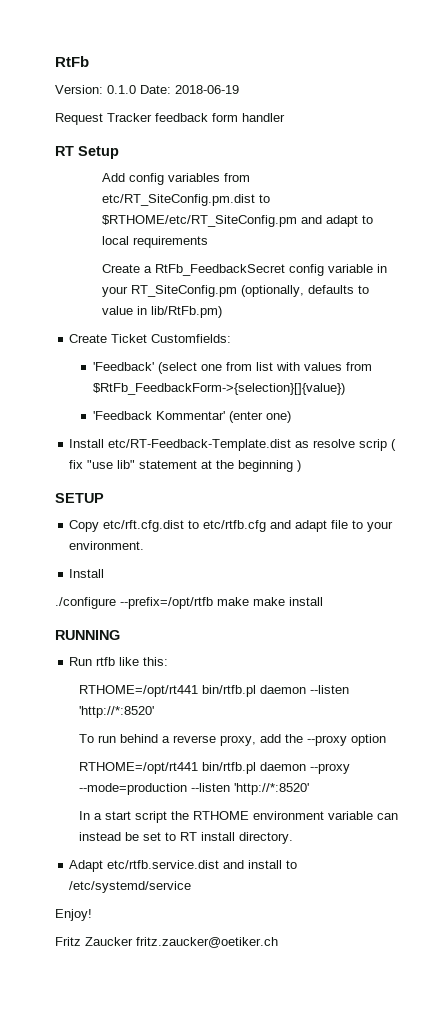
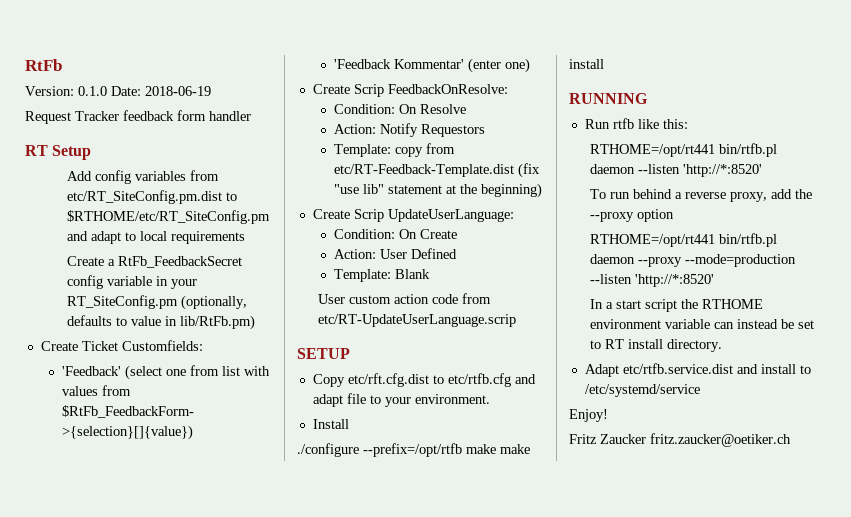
- Install etc/RT-Feedback-Template.dist as resolve scrip ( fix "use lib" statement at the beginning )
+ Create Scrip FeedbackOnResolve:
+ Condition: On Resolve
+ Action: Notify Requestors
+ Template: copy from etc/RT-Feedback-Template.dist (fix "use lib" statement at the beginning)
+ Create Scrip UpdateUserLanguage:
+ Condition: On Create
+ Action: User Defined
+ Template: Blank
+ User custom action code from etc/RT-UpdateUserLanguage.scrip

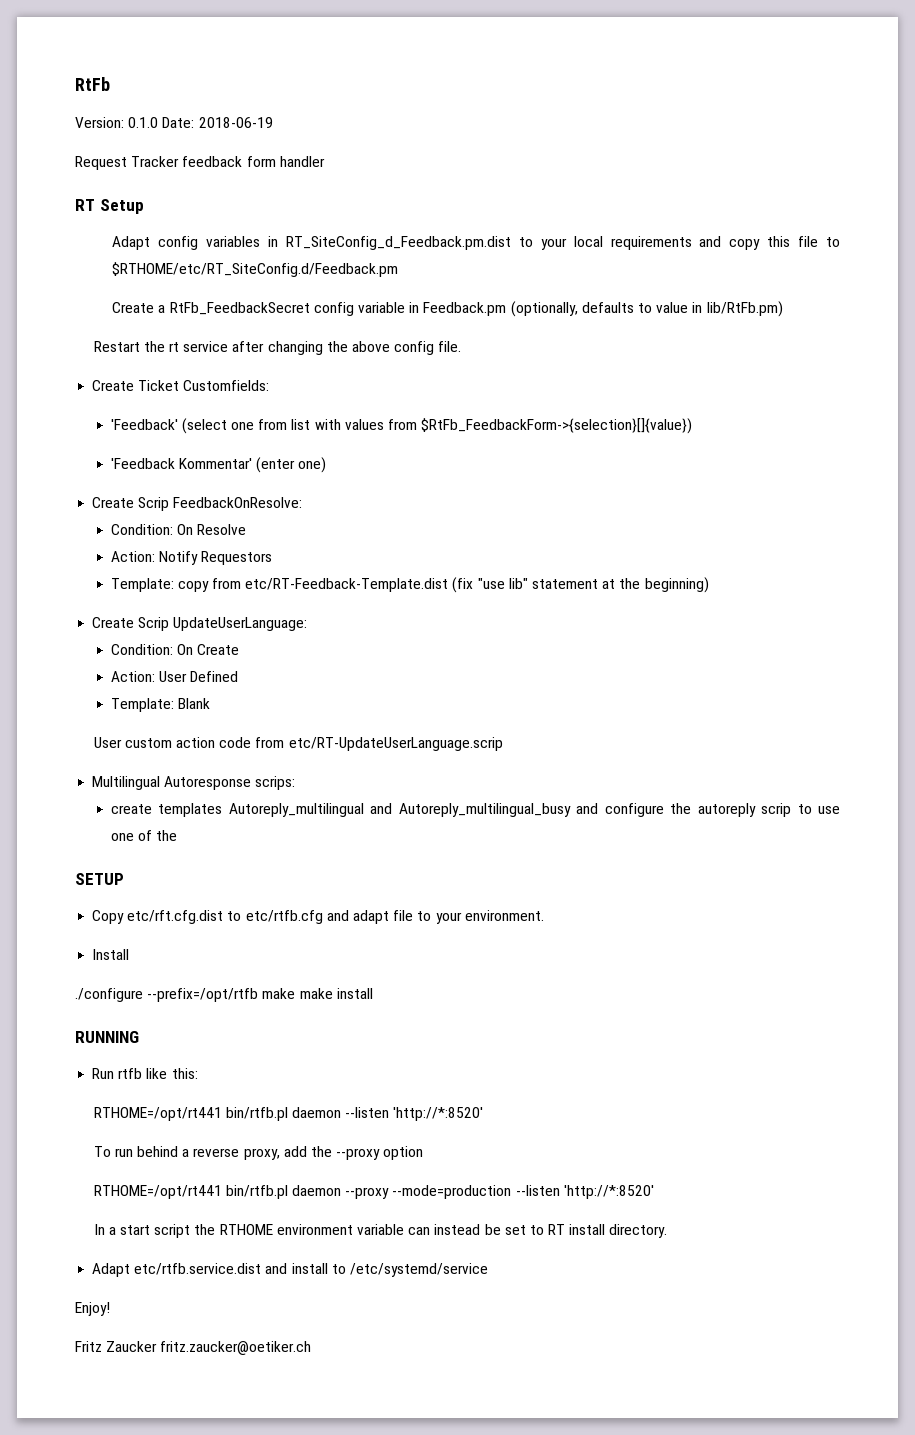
- Add config variables from etc/RT_SiteConfig.pm.dist to $RTHOME/etc/RT_SiteConfig.pm and adapt to local requirements
+ Adapt config variables in RT_SiteConfig_d_Feedback.pm.dist to your local requirements and copy this file to $RTHOME/etc/RT_SiteConfig.d/Feedback.pm
- Create a RtFb_FeedbackSecret config variable in your RT_SiteConfig.pm (optionally, defaults to value in lib/RtFb.pm)
+ Create a RtFb_FeedbackSecret config variable in Feedback.pm (optionally, defaults to value in lib/RtFb.pm)
+ Restart the rt service after changing the above config file.
+ Multilingual Autoresponse scrips:
+ create templates Autoreply_multilingual and Autoreply_multilingual_busy and configure the autoreply scrip to use one of the

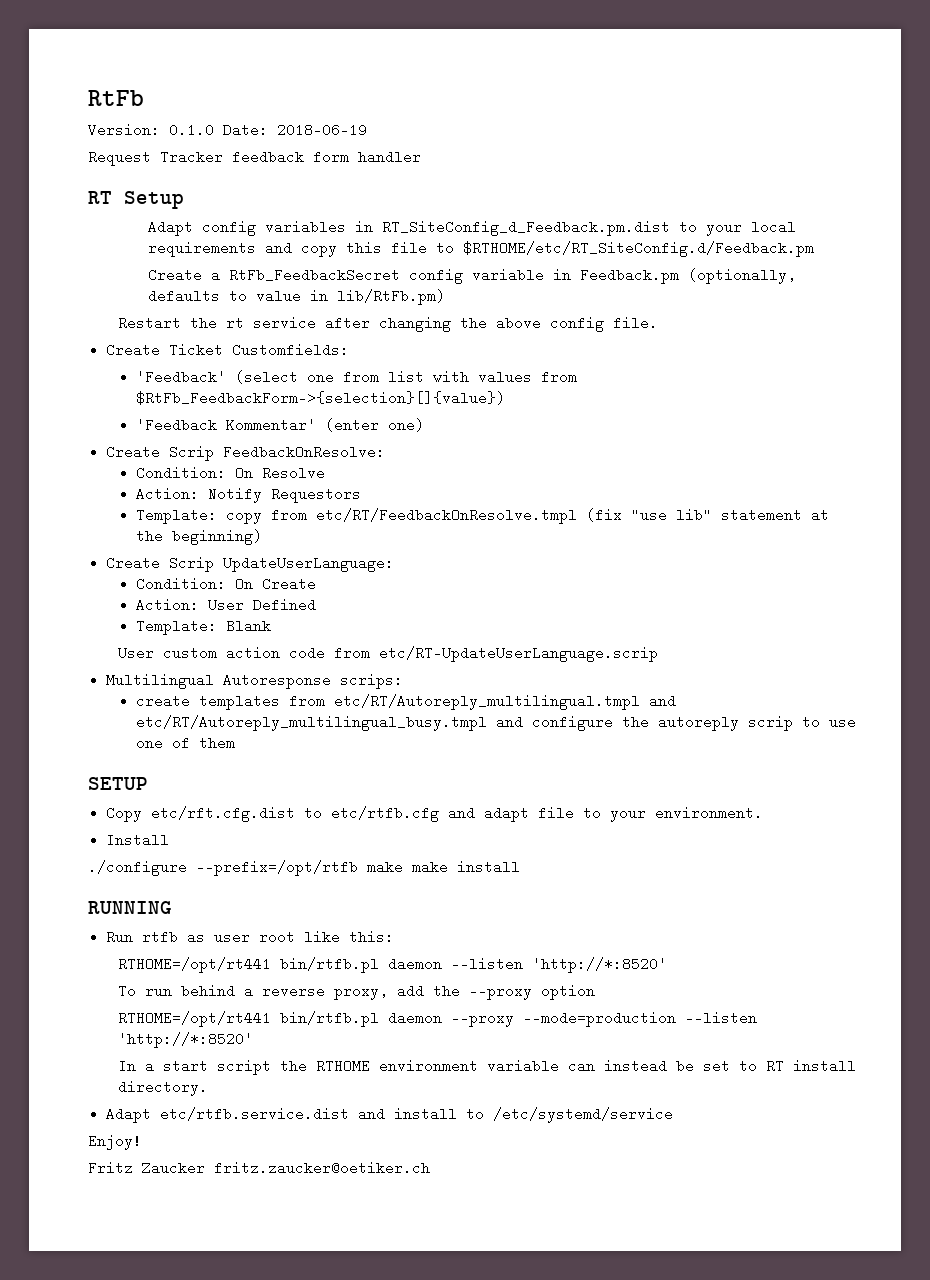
- Template: copy from etc/RT-Feedback-Template.dist (fix "use lib" statement at the beginning)
+ Template: copy from etc/RT/FeedbackOnResolve.tmpl (fix "use lib" statement at the beginning)
- create templates Autoreply_multilingual and Autoreply_multilingual_busy and configure the autoreply scrip to use one of the
+ create templates from etc/RT/Autoreply_multilingual.tmpl and etc/RT/Autoreply_multilingual_busy.tmpl and configure the autoreply scrip to use one of them
- Run rtfb like this:
+ Run rtfb as user root like this:

